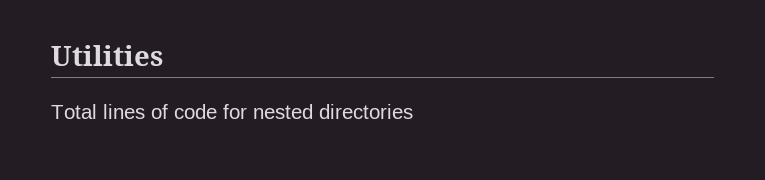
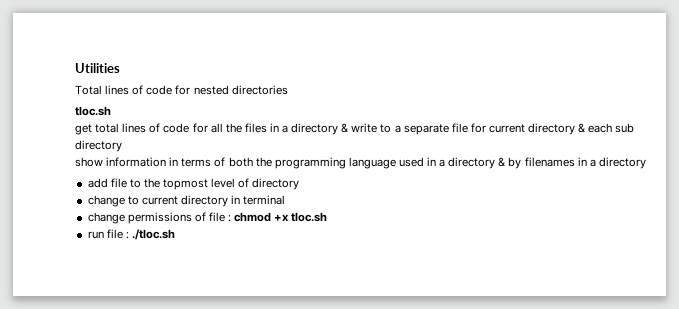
  Total lines of code for nested directories
+ tloc.sh
+ get total lines of code for all the files in a directory & write to a separate file for current directory & each sub directory
+ show information in terms of both the programming language used in a directory & by filenames in a directory
+ add file to the topmost level of directory
+ change to current directory in terminal
+ change permissions of file : chmod +x tloc.sh
+ run file : ./tloc.sh

